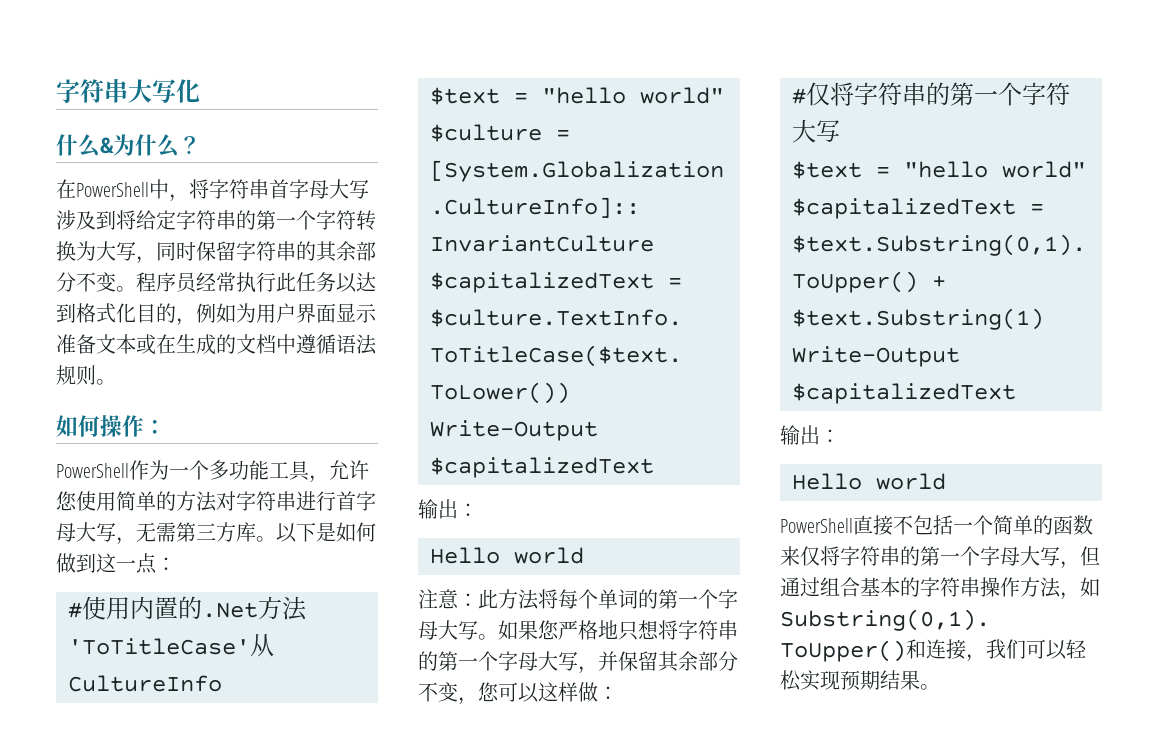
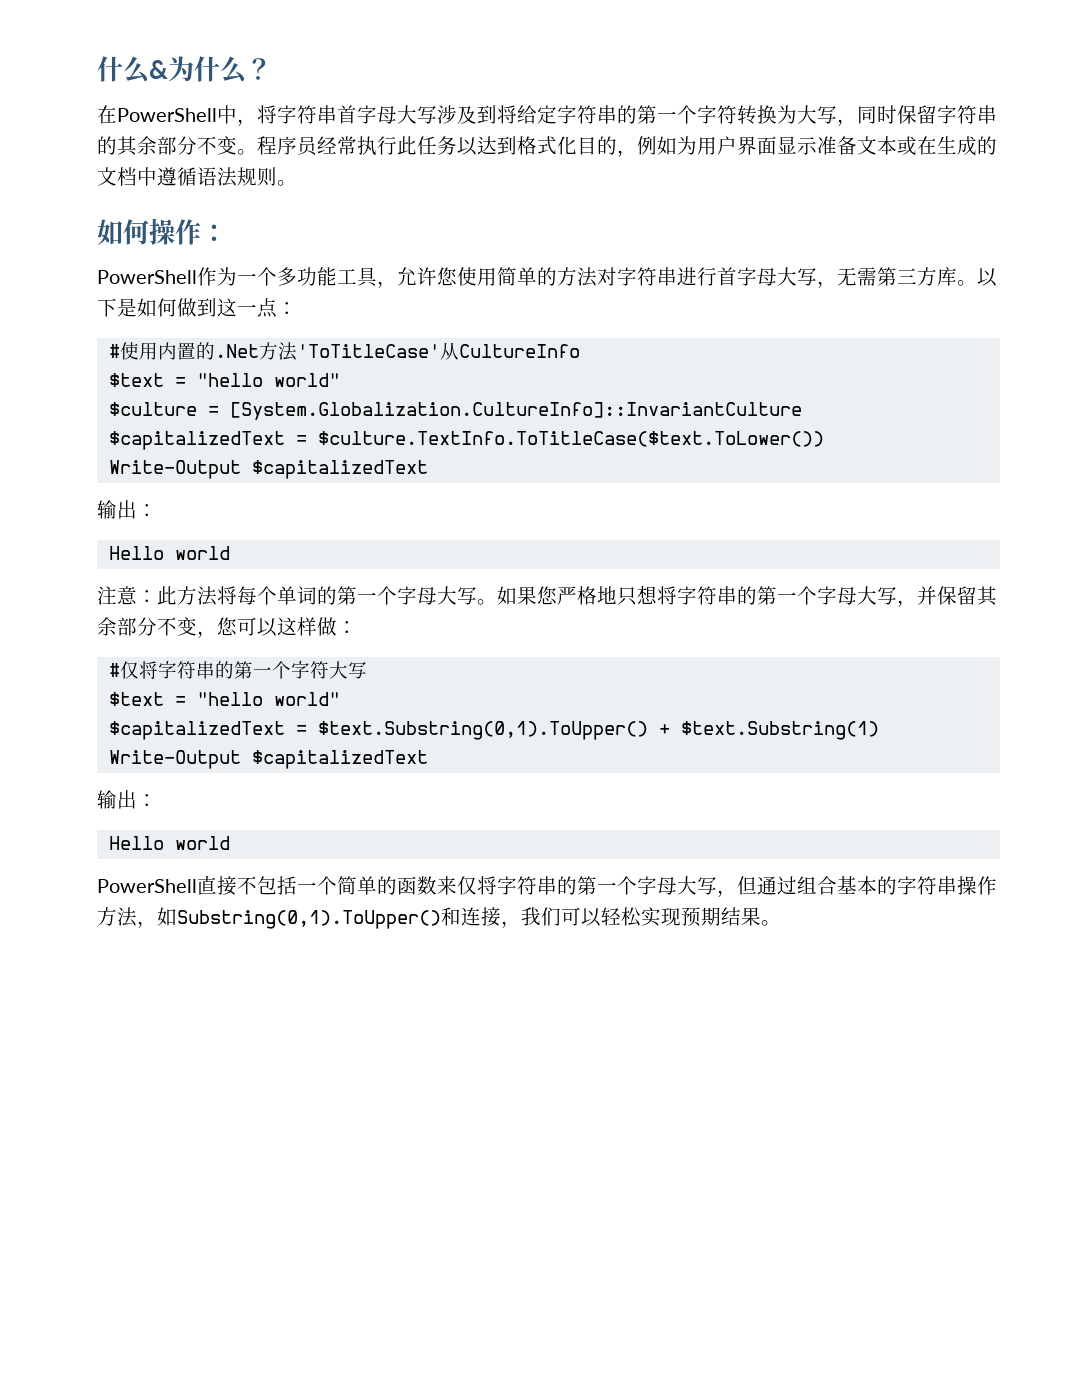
- 字符串大写化

